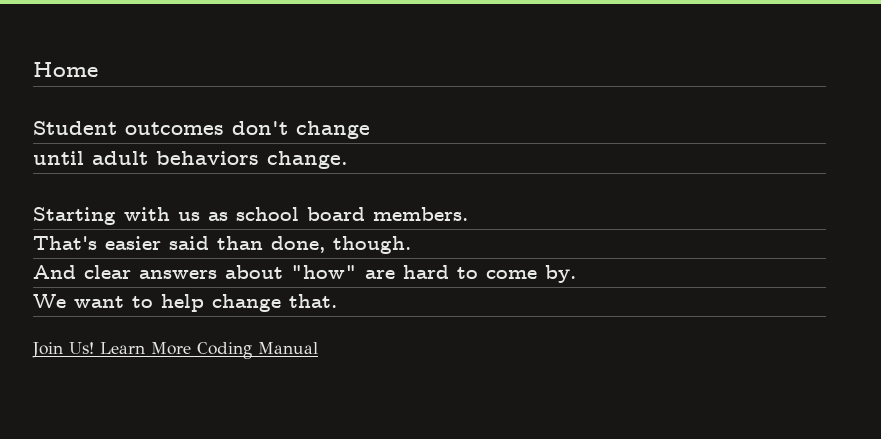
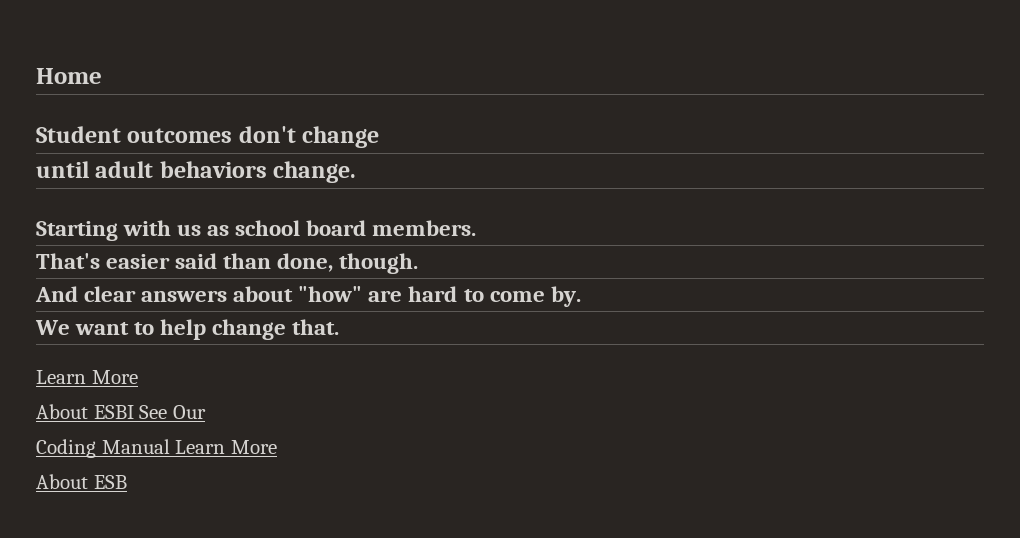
  We want to help change that.
- Join Us! Learn More Coding Manual
+ Learn More
+ About ESBI See Our
+ Coding Manual Learn More
+ About ESB

